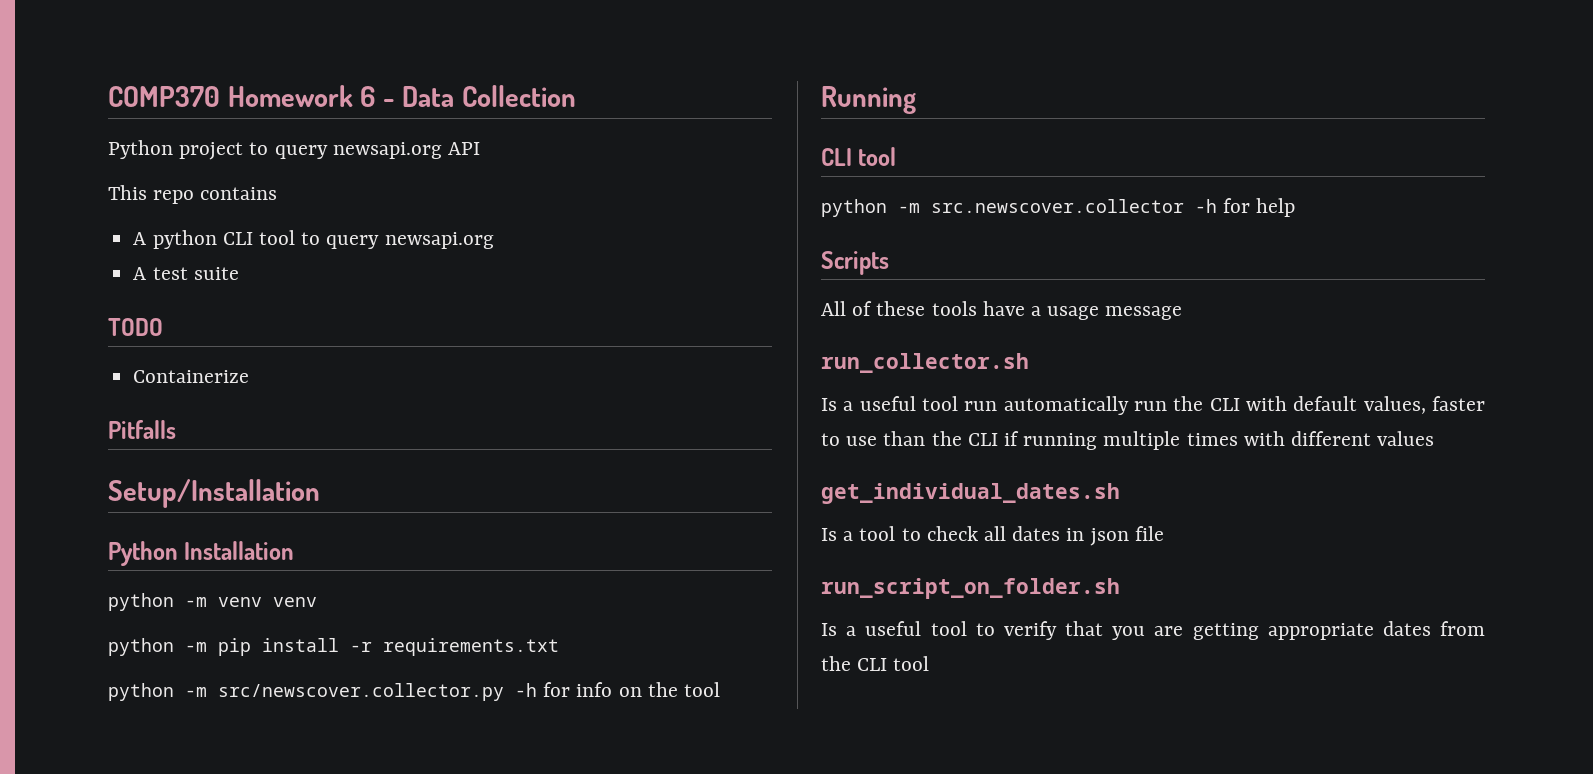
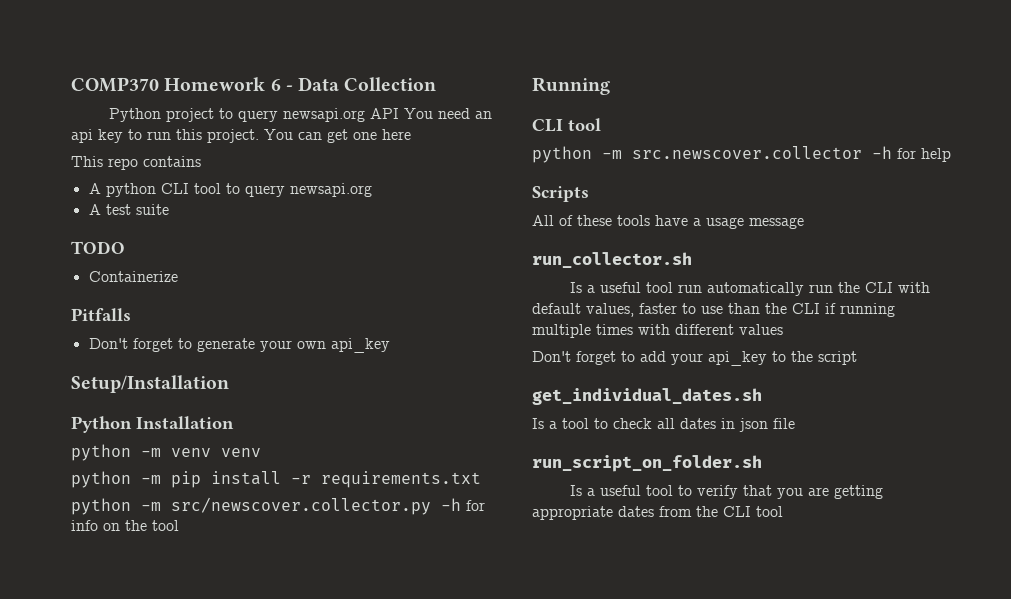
- Python project to query newsapi.org API
+ Python project to query newsapi.org API You need an api key to run this project. You can get one here
+ Don't forget to generate your own api_key
+ Don't forget to add your api_key to the script

